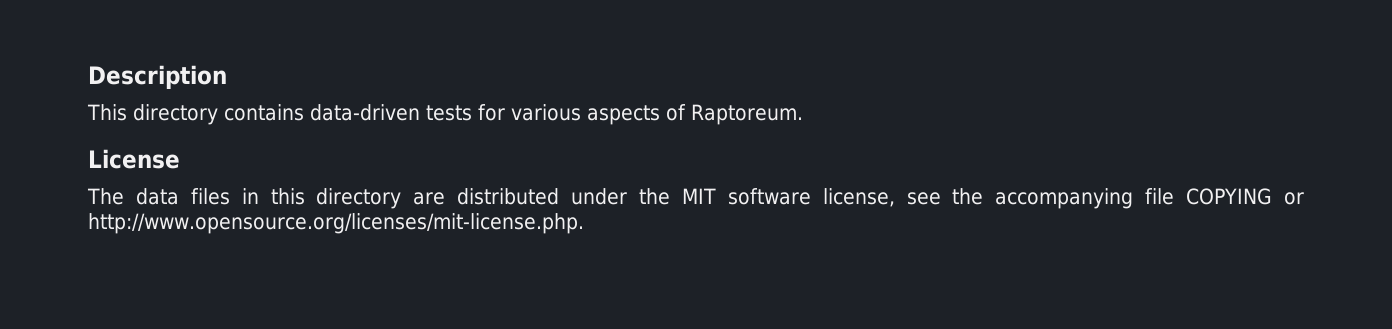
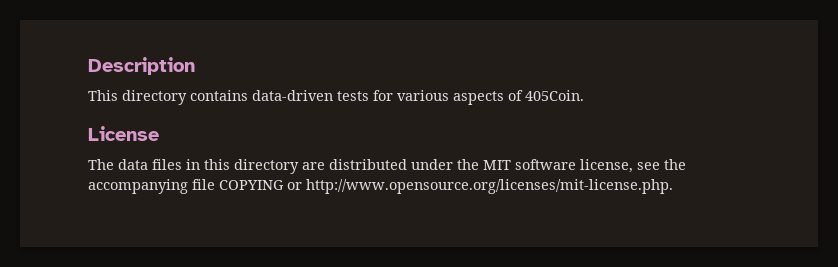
- This directory contains data-driven tests for various aspects of Raptoreum.
+ This directory contains data-driven tests for various aspects of 405Coin.

